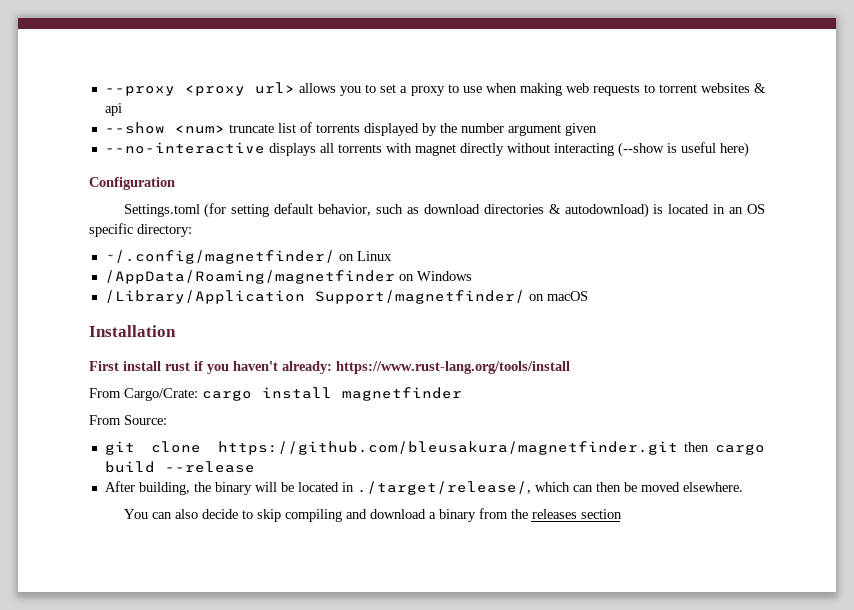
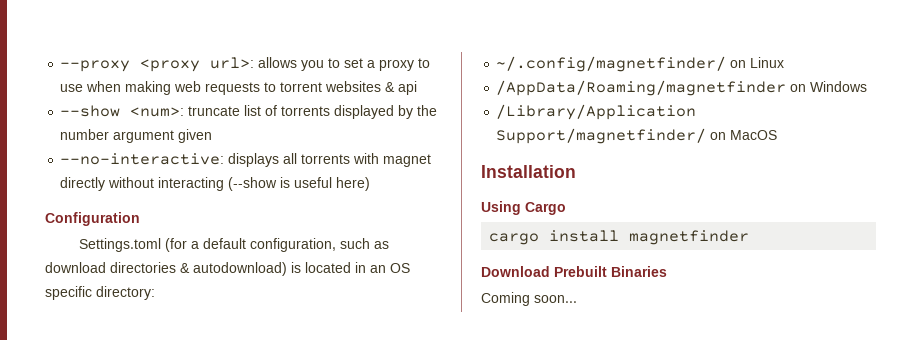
- --proxy <proxy url> allows you to set a proxy to use when making web requests to torrent websites & api
+ --proxy <proxy url>: allows you to set a proxy to use when making web requests to torrent websites & api
- --show <num> truncate list of torrents displayed by the number argument given
+ --show <num>: truncate list of torrents displayed by the number argument given
- --no-interactive displays all torrents with magnet directly without interacting (--show is useful here)
+ --no-interactive: displays all torrents with magnet directly without interacting (--show is useful here)
- Settings.toml (for setting default behavior, such as download directories & autodownload) is located in an OS specific directory:
+ Settings.toml (for a default configuration, such as download directories & autodownload) is located in an OS specific directory:
- /Library/Application Support/magnetfinder/ on macOS
+ /Library/Application Support/magnetfinder/ on MacOS
- First install rust if you haven't already: https://www.rust-lang.org/tools/install
- From Cargo/Crate: cargo install magnetfinder
- From Source:
- git clone https://github.com/bleusakura/magnetfinder.git then cargo build --release
- After building, the binary will be located in ./target/release/, which can then be moved elsewhere.
- You can also decide to skip compiling and download a binary from the releases section
+ Using Cargo
+ cargo install magnetfinder
+ Download Prebuilt Binaries
+ Coming soon...

